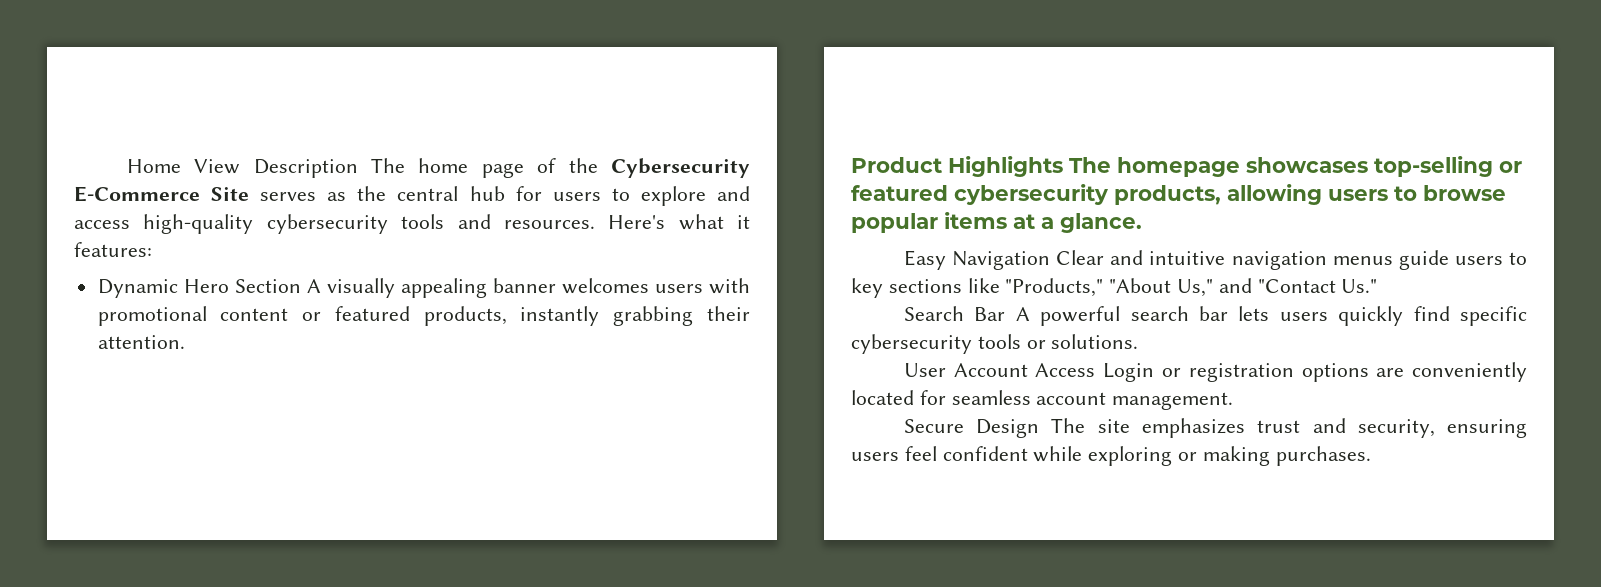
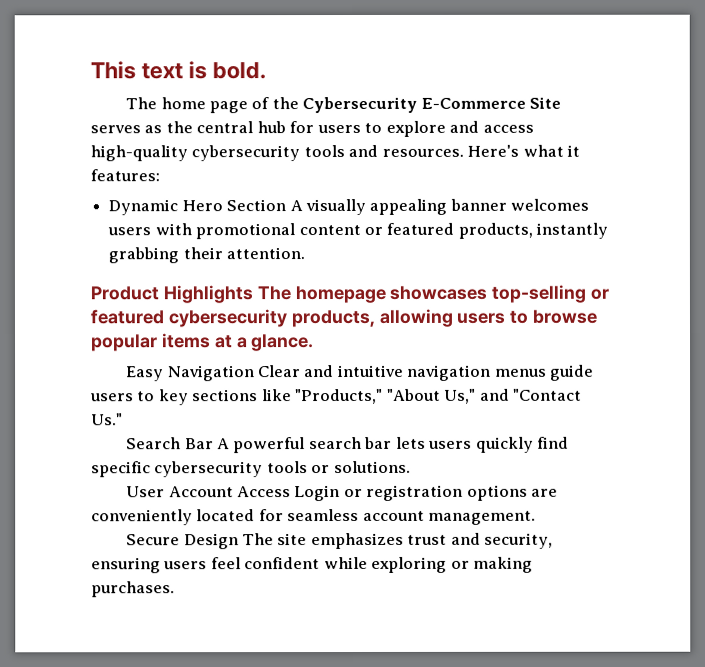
- Home View Description The home page of the Cybersecurity E-Commerce Site serves as the central hub for users to explore and access high-quality cybersecurity tools and resources.
+ This text is bold.
+ The home page of the Cybersecurity E-Commerce Site serves as the central hub for users to explore and access high-quality cybersecurity tools and resources.

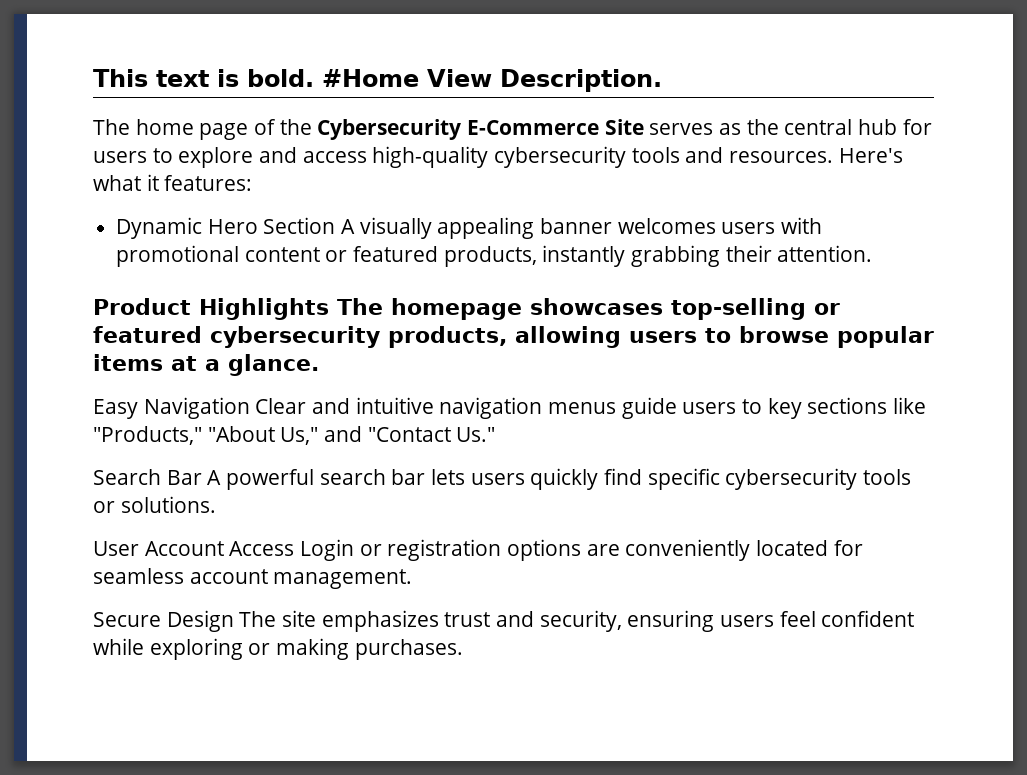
+ #Home View Description.

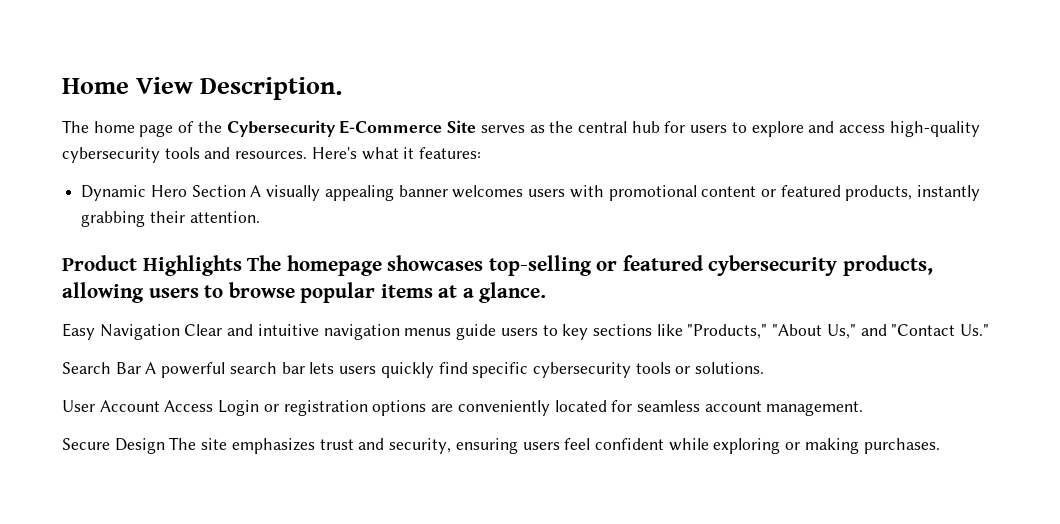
- This text is bold. #Home View Description.
+ Home View Description.

